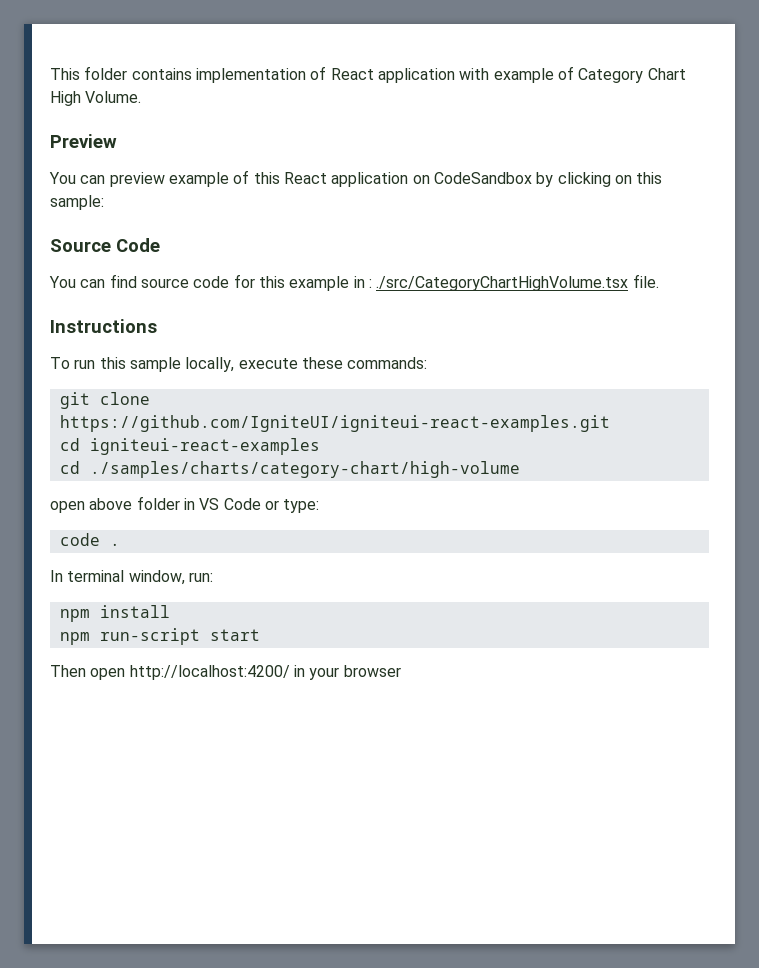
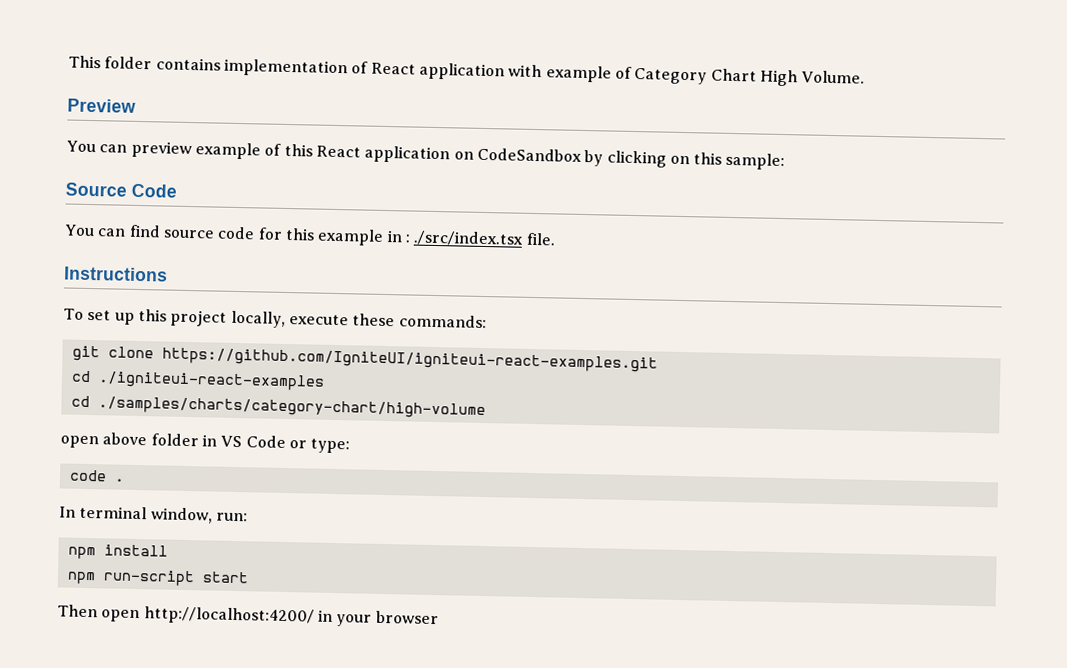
- You can find source code for this example in : ./src/CategoryChartHighVolume.tsx file.
+ You can find source code for this example in : ./src/index.tsx file.
- To run this sample locally, execute these commands:
+ To set up this project locally, execute these commands:
- cd igniteui-react-examples
+ cd ./igniteui-react-examples

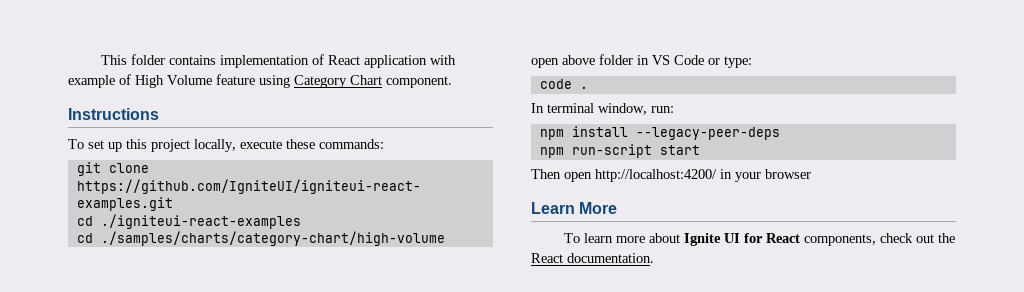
- This folder contains implementation of React application with example of Category Chart High Volume.
- Preview
- You can preview example of this React application on CodeSandbox by clicking on this sample:
- Source Code
- You can find source code for this example in : ./src/index.tsx file.
+ This folder contains implementation of React application with example of High Volume feature using Category Chart component.
- npm install
+ npm install --legacy-peer-deps
+ Learn More
+ To learn more about Ignite UI for React components, check out the React documentation.

